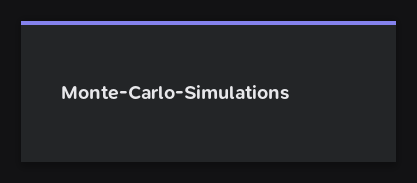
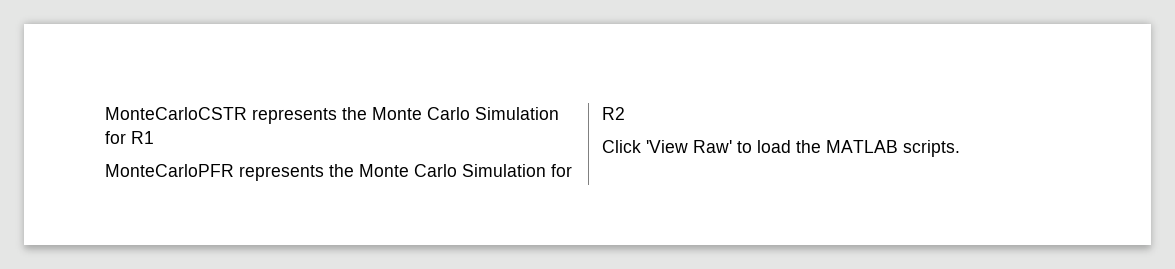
- Monte-Carlo-Simulations
+ MonteCarloCSTR represents the Monte Carlo Simulation for R1
+ MonteCarloPFR represents the Monte Carlo Simulation for R2
+ Click 'View Raw' to load the MATLAB scripts.

